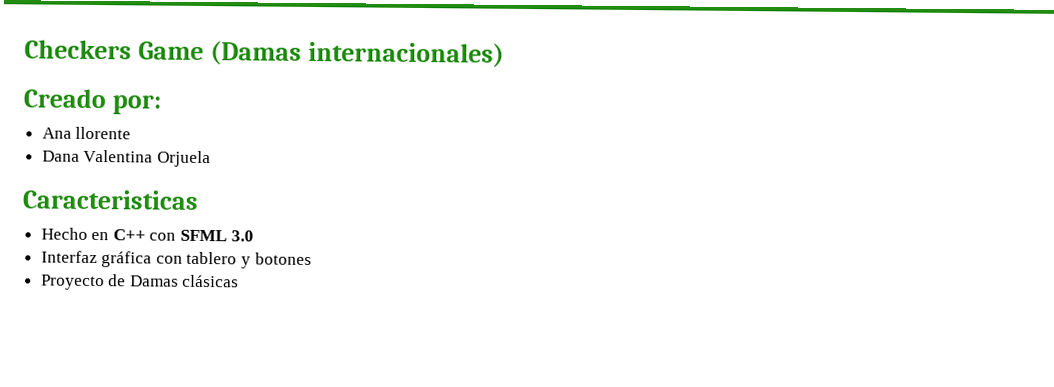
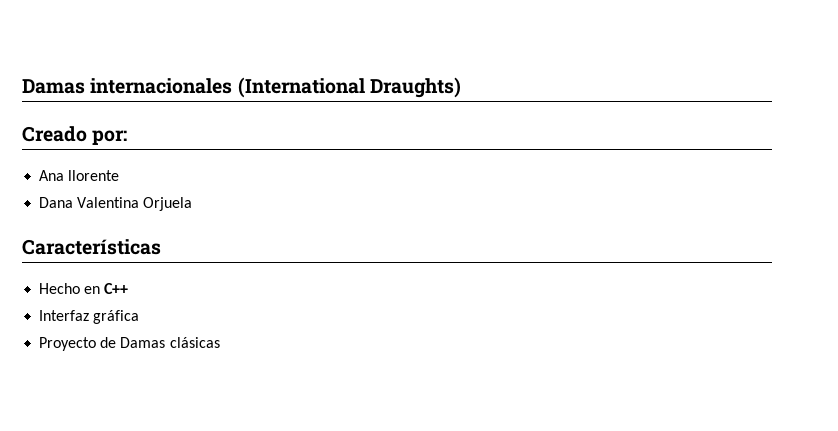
- Checkers Game (Damas internacionales)
+ Damas internacionales (International Draughts)
- Caracteristicas
+ Características
- Hecho en C++ con SFML 3.0
+ Hecho en C++
- Interfaz gráfica con tablero y botones
+ Interfaz gráfica

